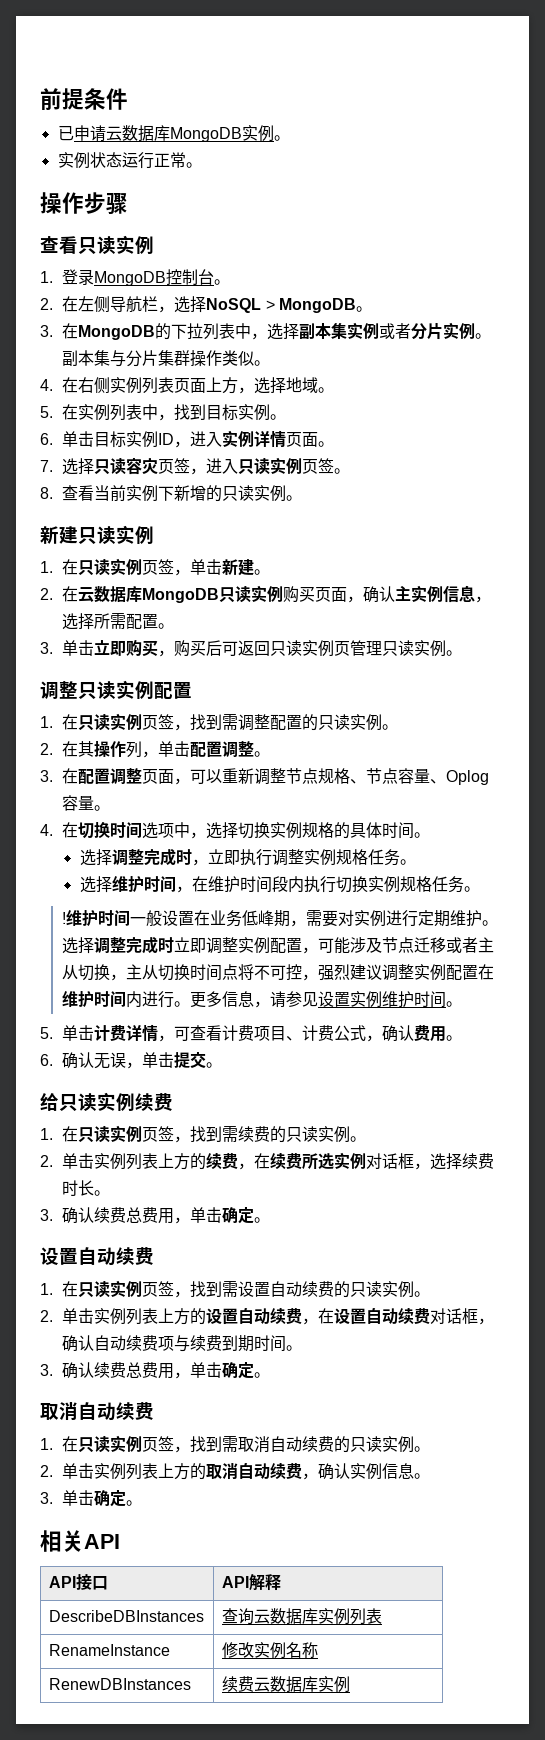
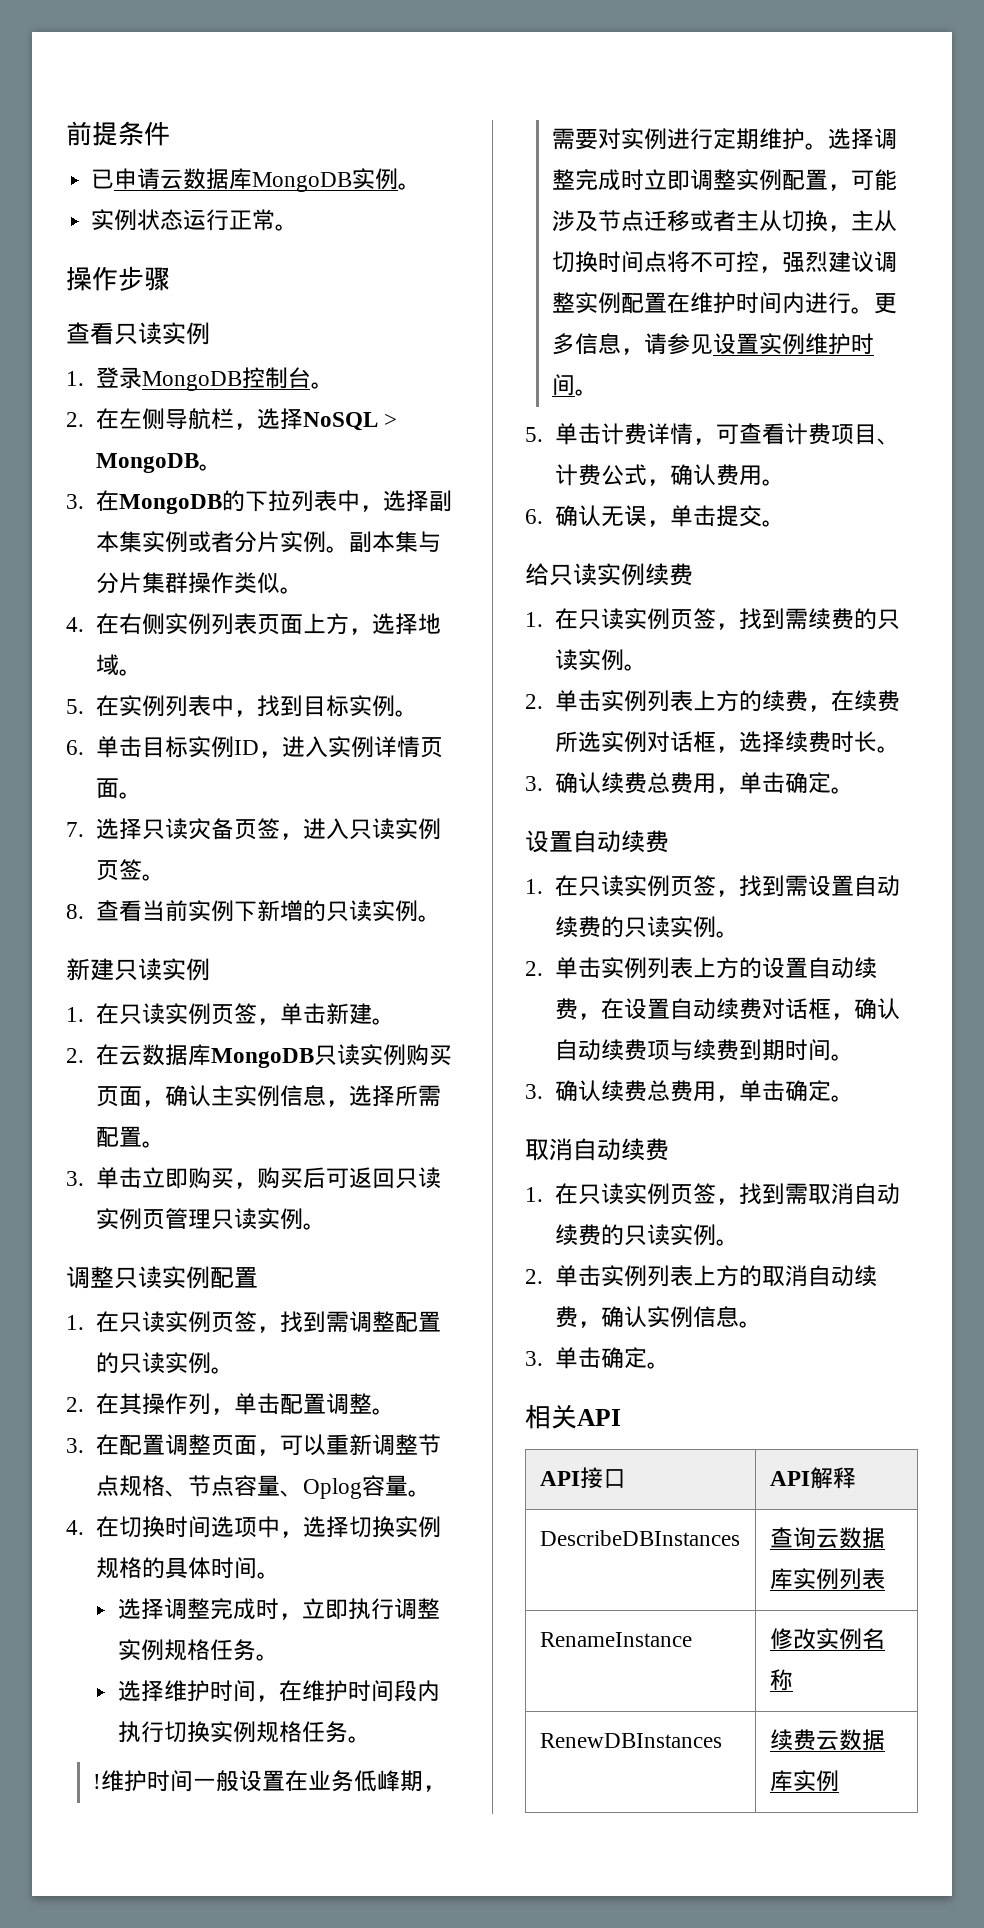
- 7.选择只读容灾页签，进入只读实例页签。
+ 7.选择只读灾备页签，进入只读实例页签。

